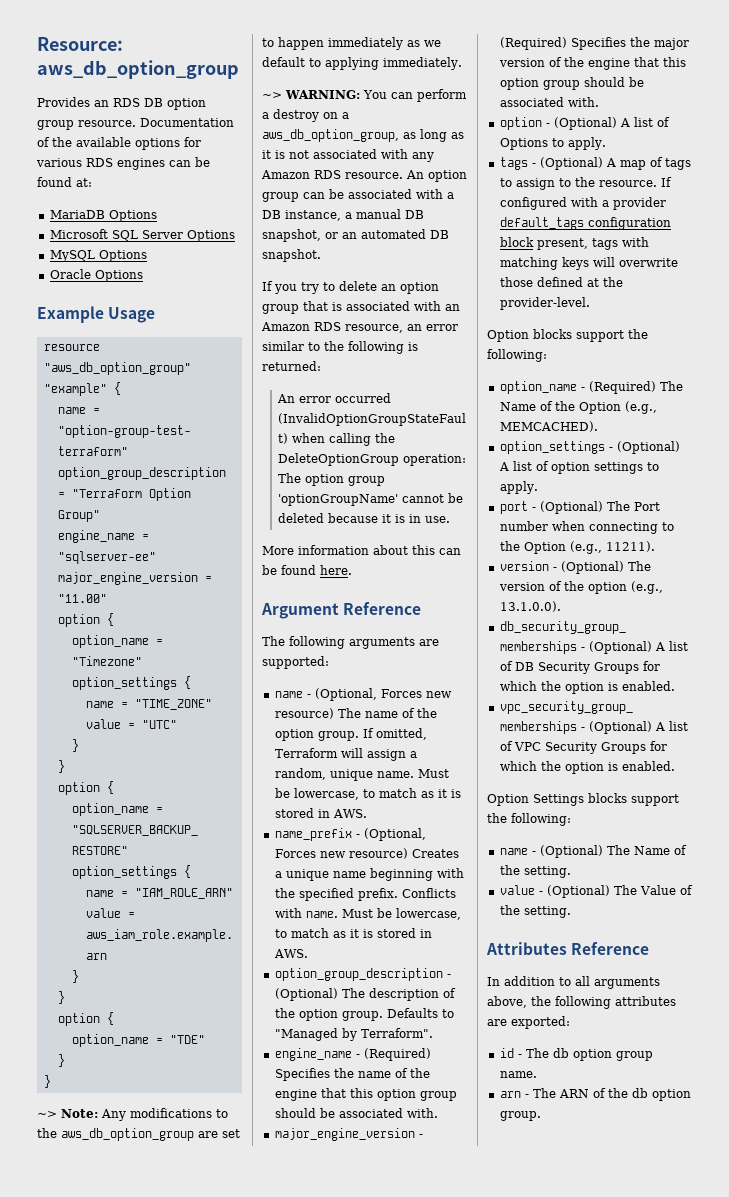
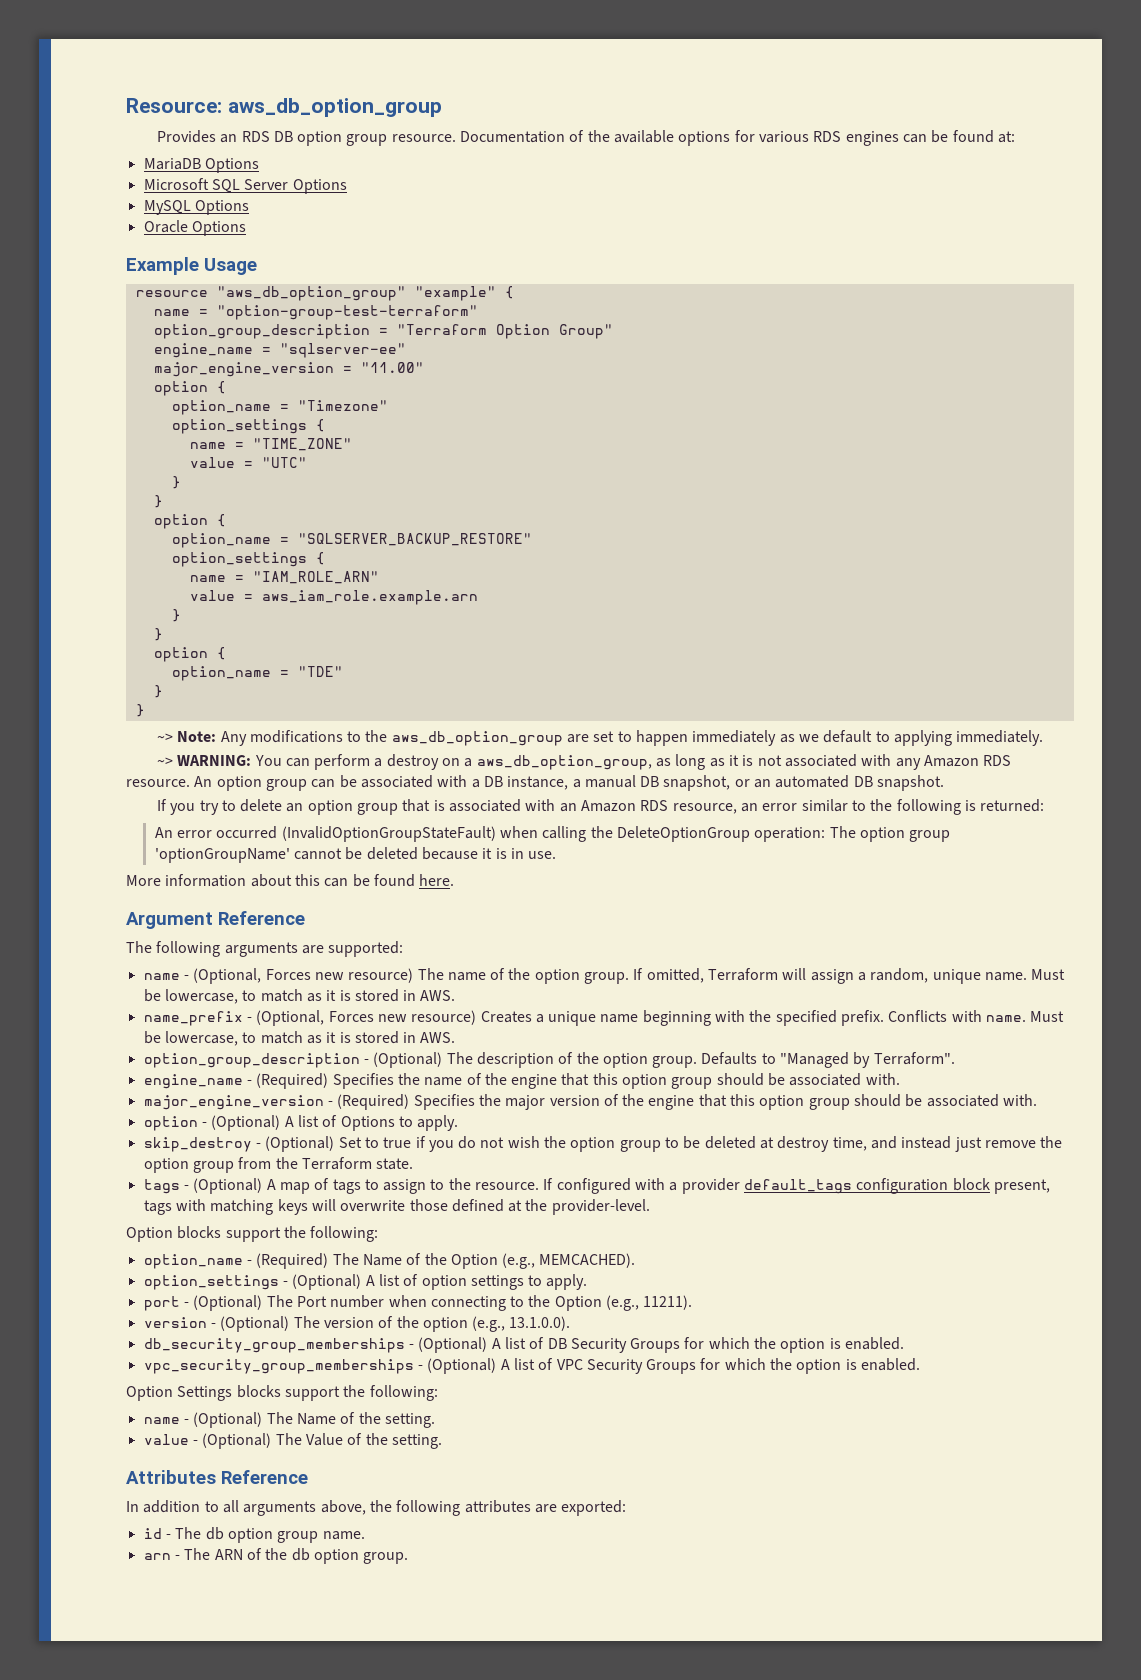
+ skip_destroy - (Optional) Set to true if you do not wish the option group to be deleted at destroy time, and instead just remove the option group from the Terraform state.

